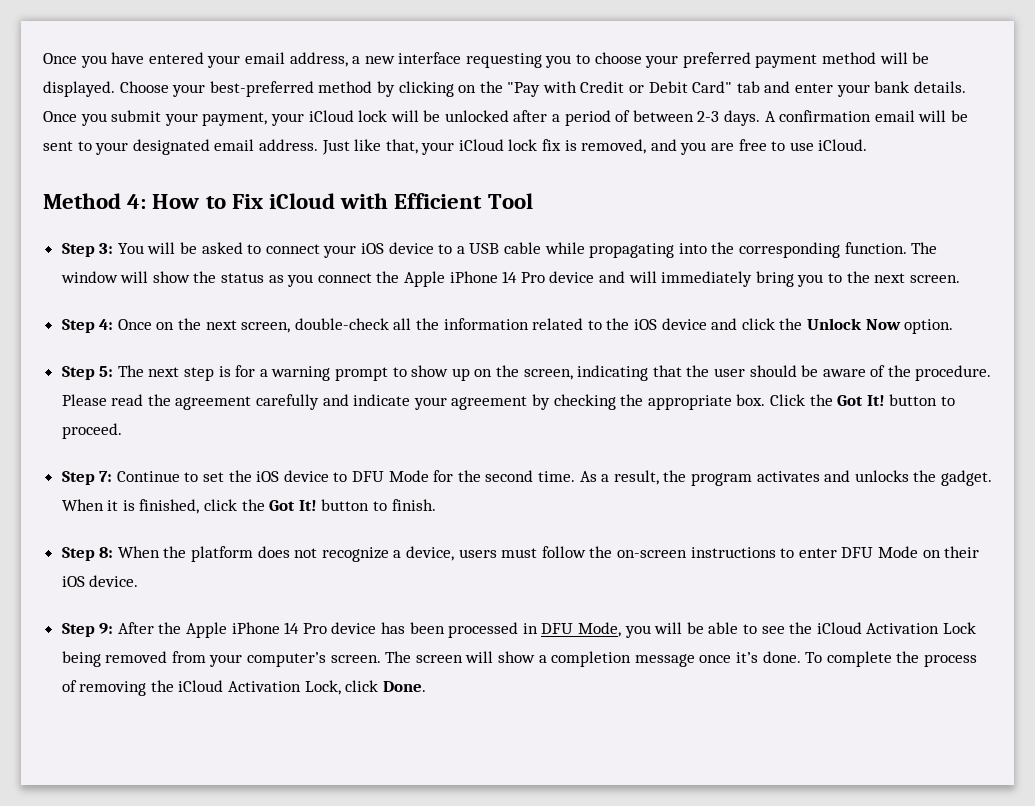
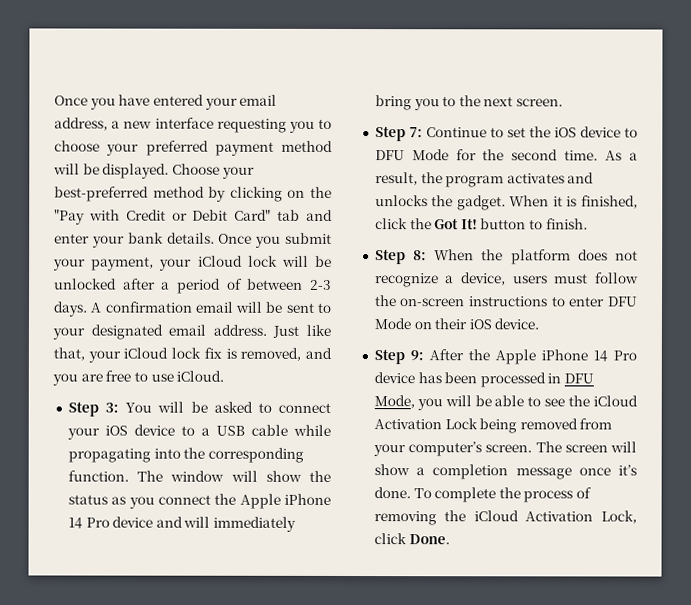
- Method 4: How to Fix iCloud with Efficient Tool
- Step 4: Once on the next screen, double-check all the information related to the iOS device and click the Unlock Now option.
- Step 5: The next step is for a warning prompt to show up on the screen, indicating that the user should be aware of the procedure. Please read the agreement carefully and indicate your agreement by checking the appropriate box. Click the Got It! button to proceed.

